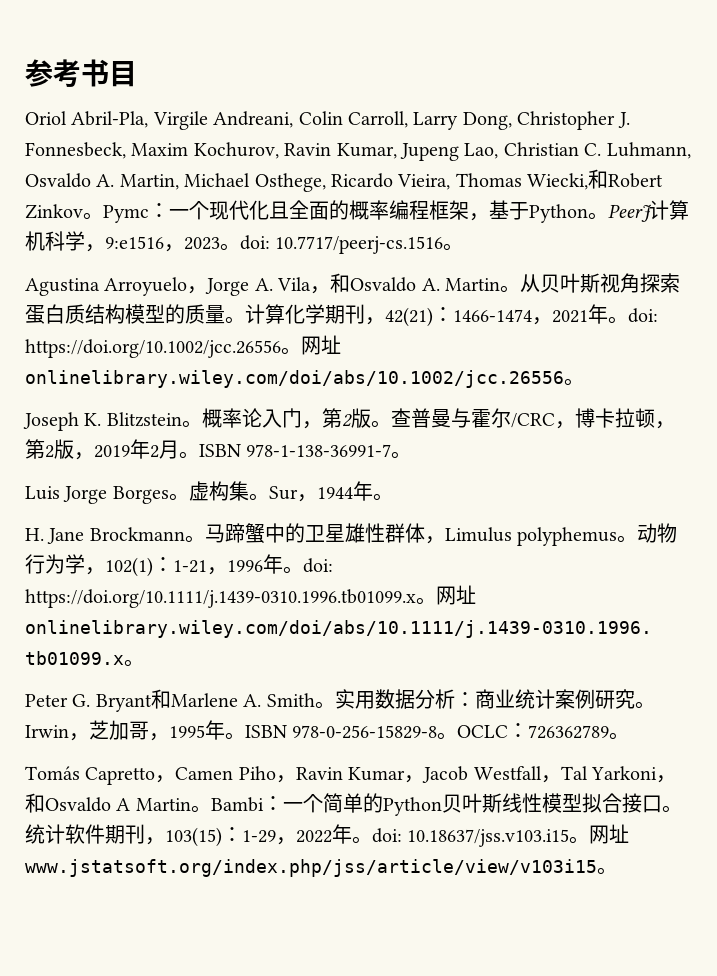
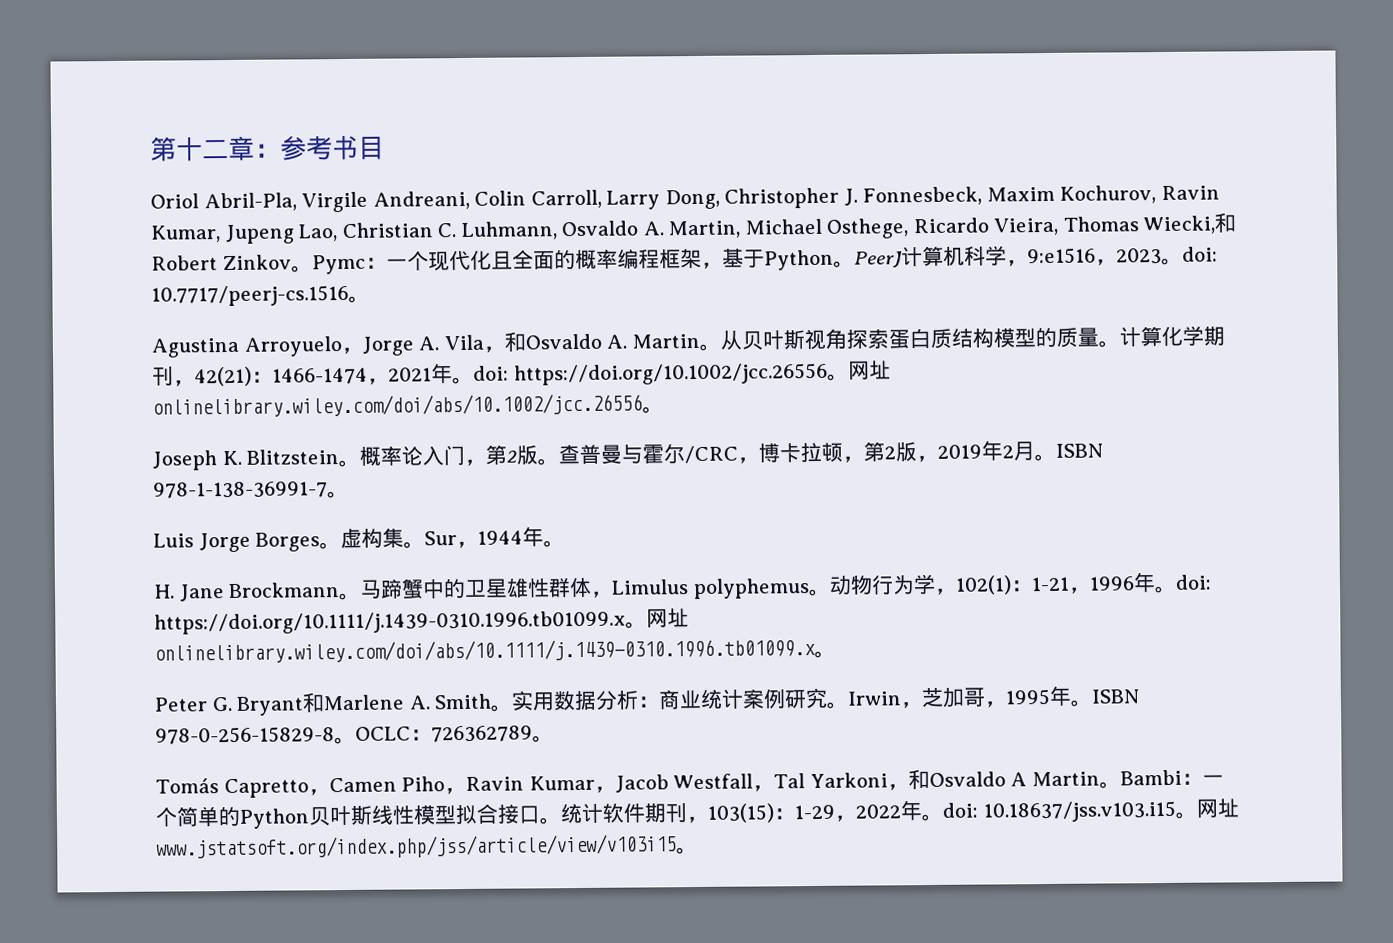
- 参考书目
+ 第十二章：参考书目

